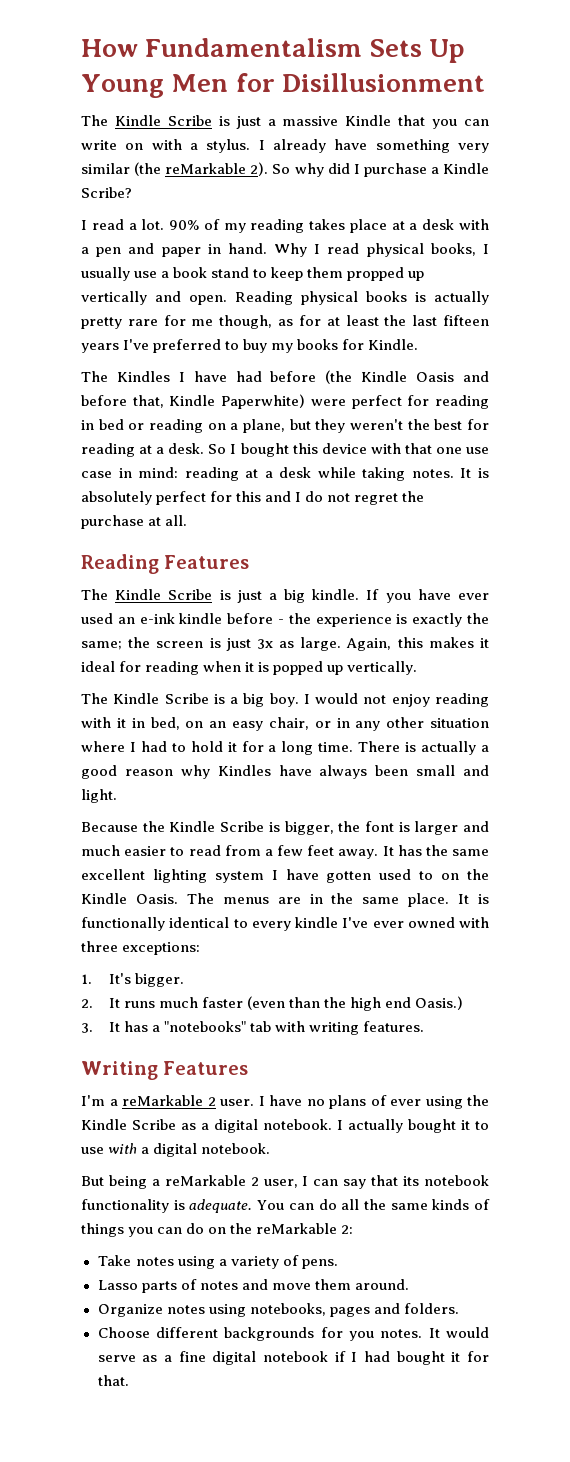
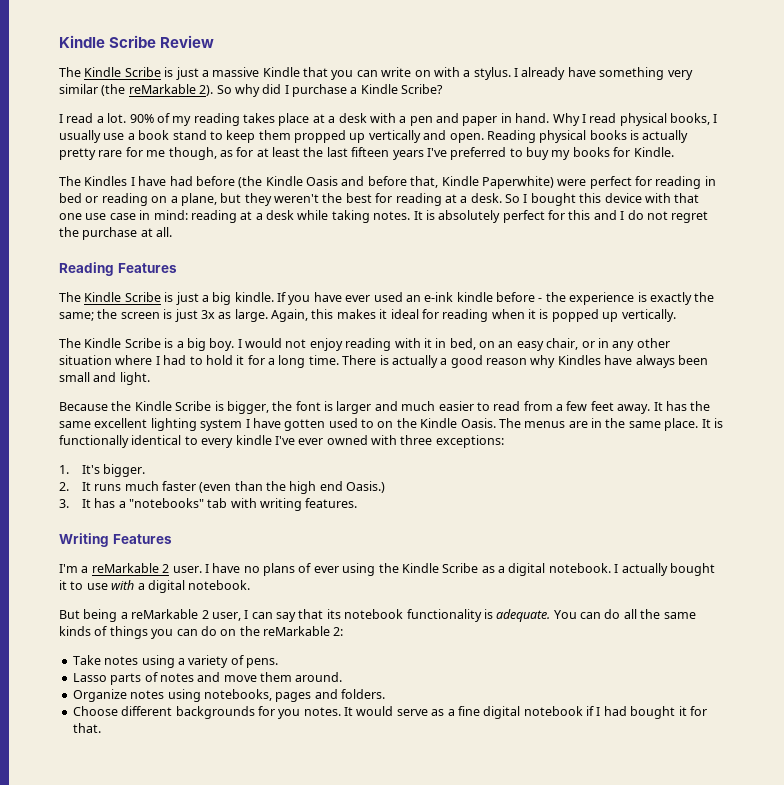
- How Fundamentalism Sets Up Young Men for Disillusionment
+ Kindle Scribe Review

